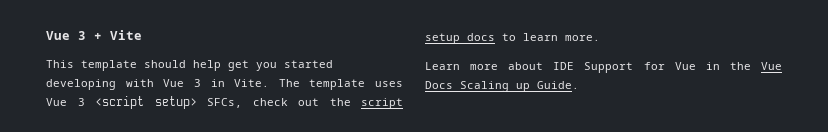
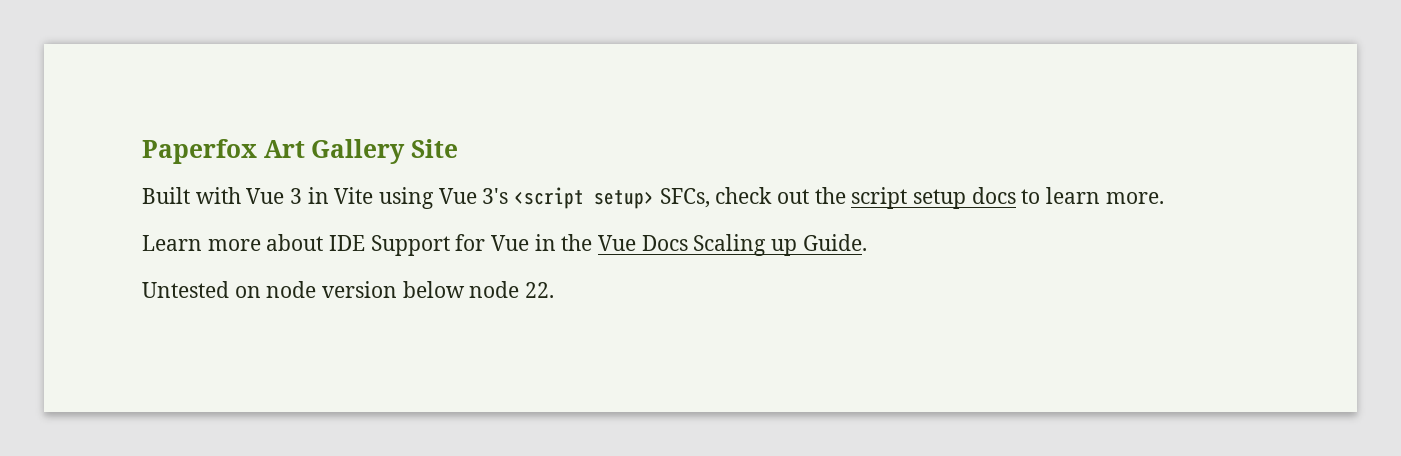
- Vue 3 + Vite
- This template should help get you started developing with Vue 3 in Vite. The template uses Vue 3 <script setup> SFCs, check out the script setup docs to learn more.
+ Paperfox Art Gallery Site
+ Built with Vue 3 in Vite using Vue 3's <script setup> SFCs, check out the script setup docs to learn more.
+ Untested on node version below node 22.

